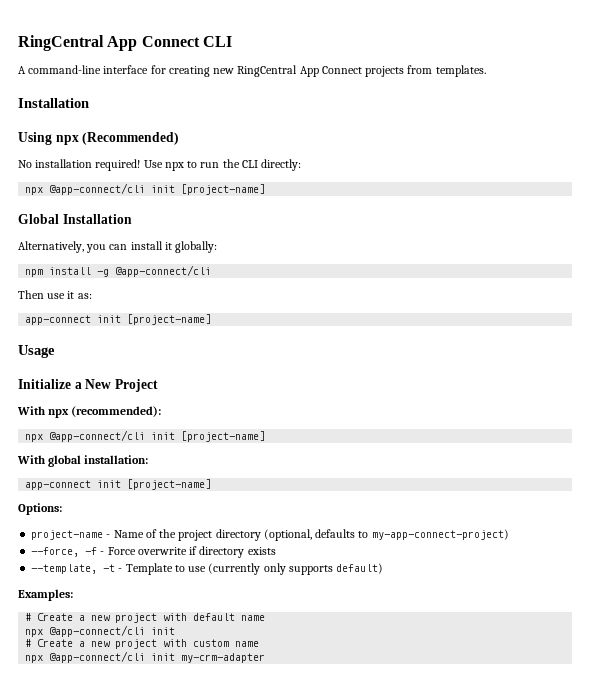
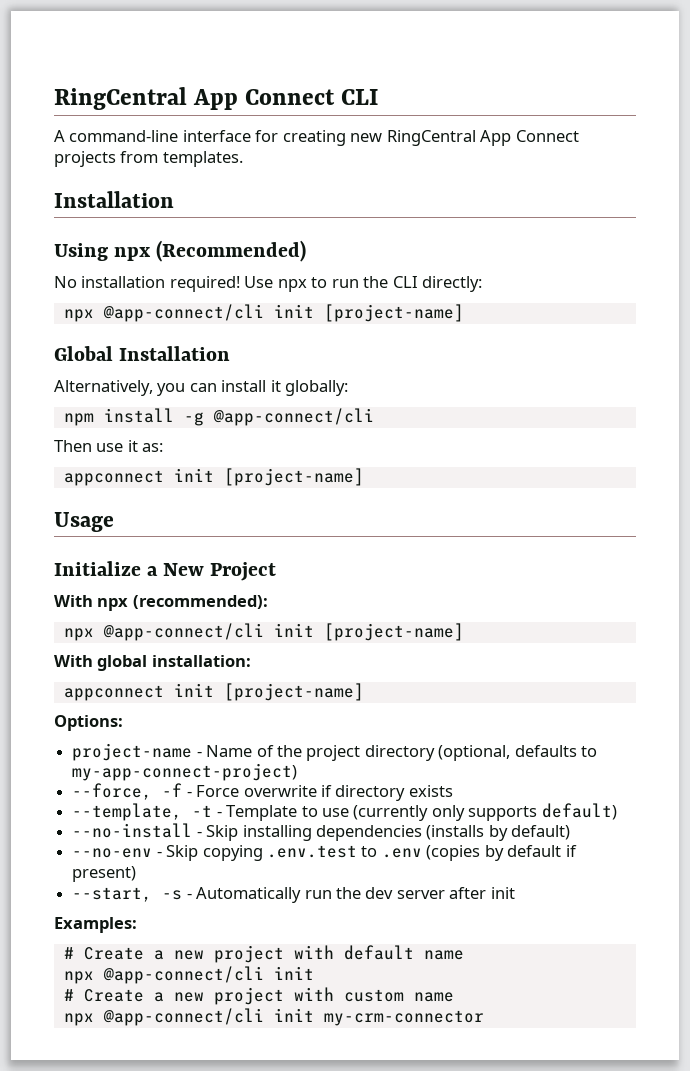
  Then use it as:
- app-connect init [project-name]
+ appconnect init [project-name]
  With global installation:
- app-connect init [project-name]
+ appconnect init [project-name]
+ --no-install - Skip installing dependencies (installs by default)
+ --no-env - Skip copying .env.test to .env (copies by default if present)
+ --start, -s - Automatically run the dev server after init
- npx @app-connect/cli init my-crm-adapter
+ npx @app-connect/cli init my-crm-connector

